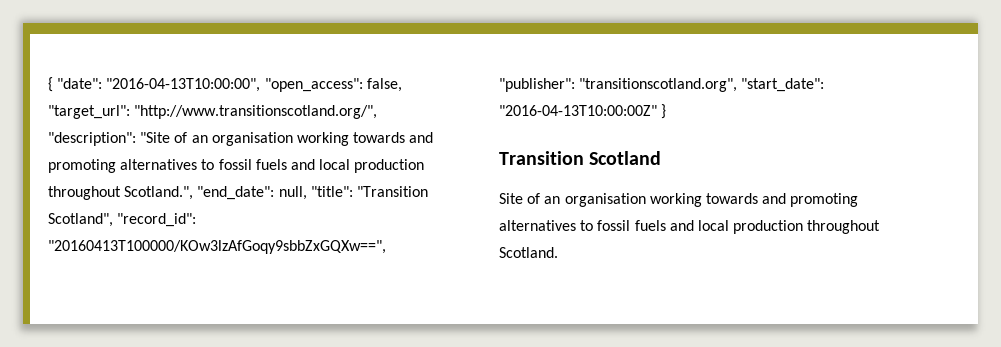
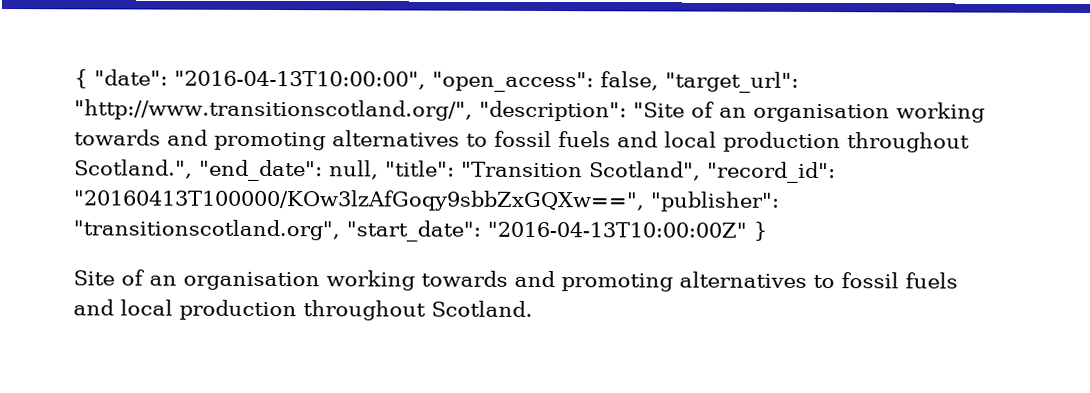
- Transition Scotland

